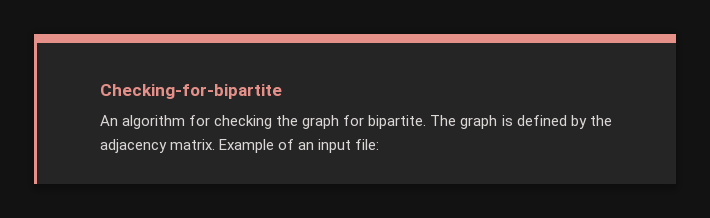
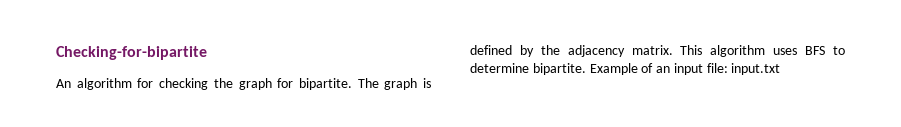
+ This algorithm uses BFS to determine bipartite.
- Example of an input file:
+ Example of an input file: input.txt

